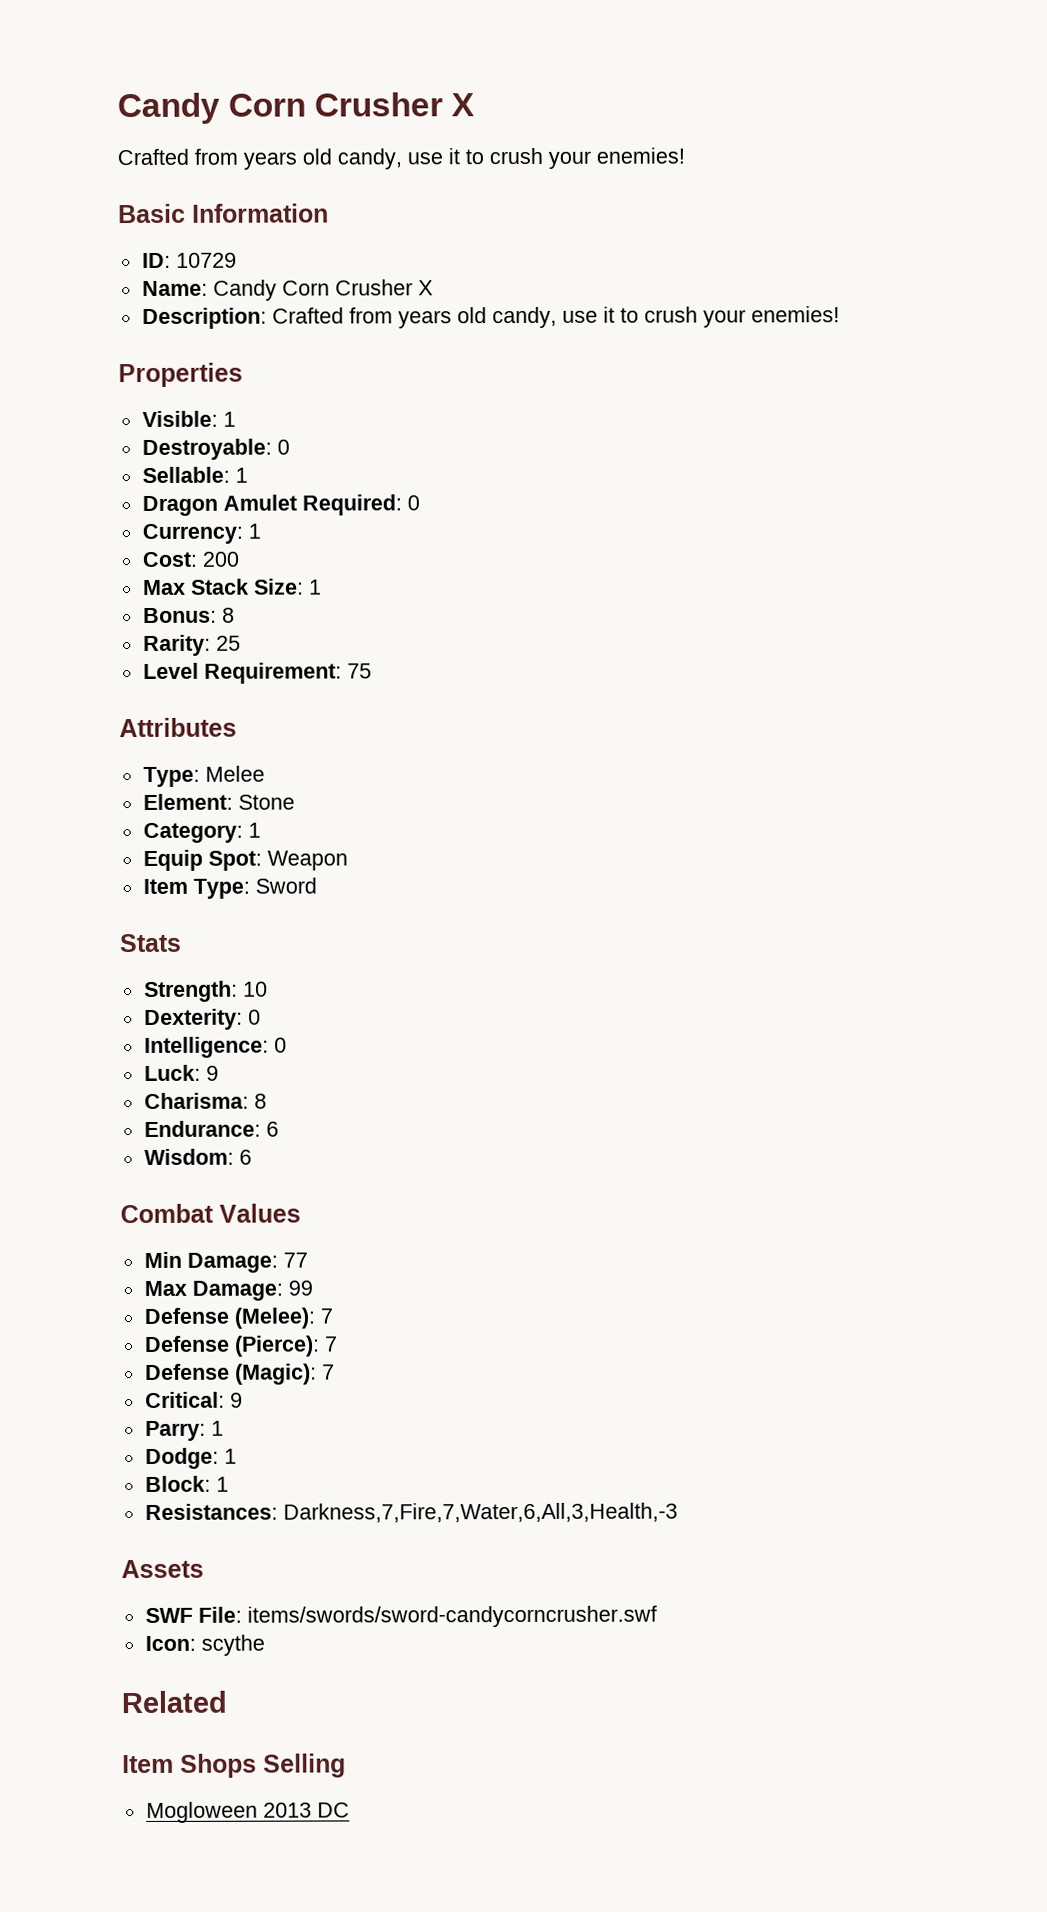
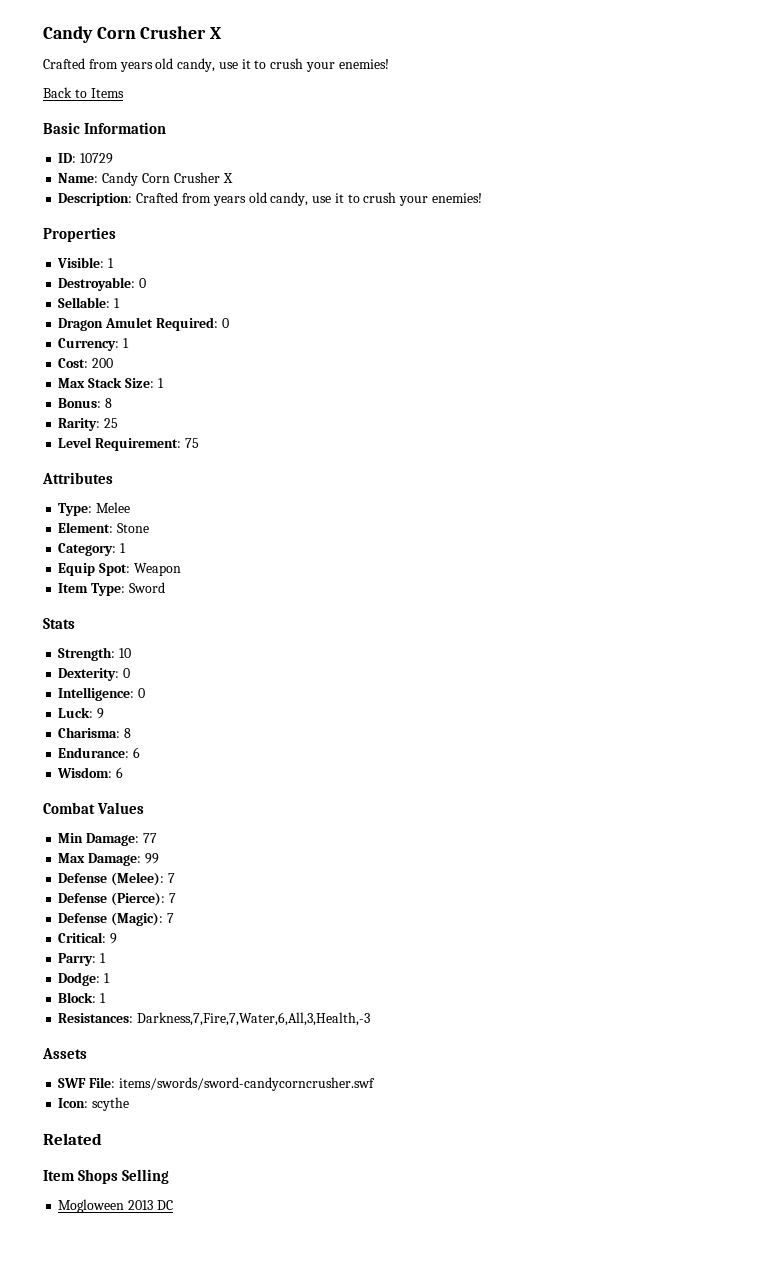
+ Back to Items

